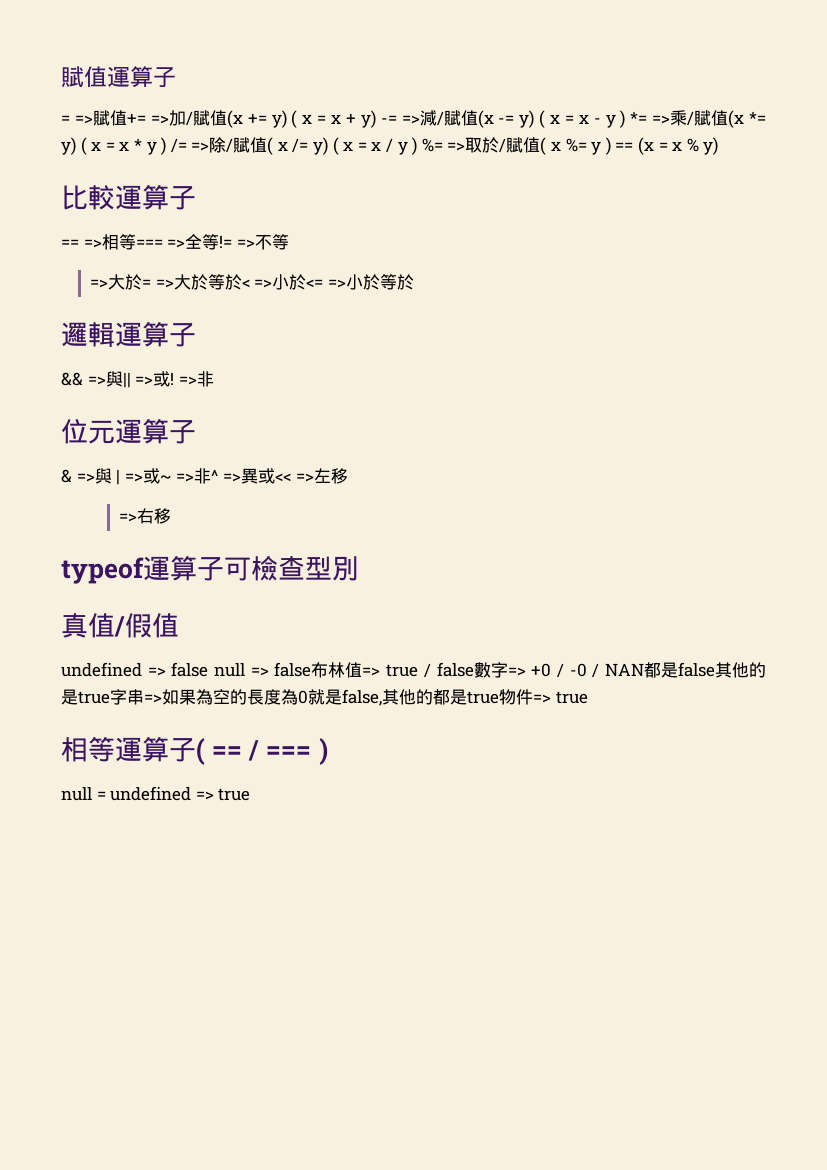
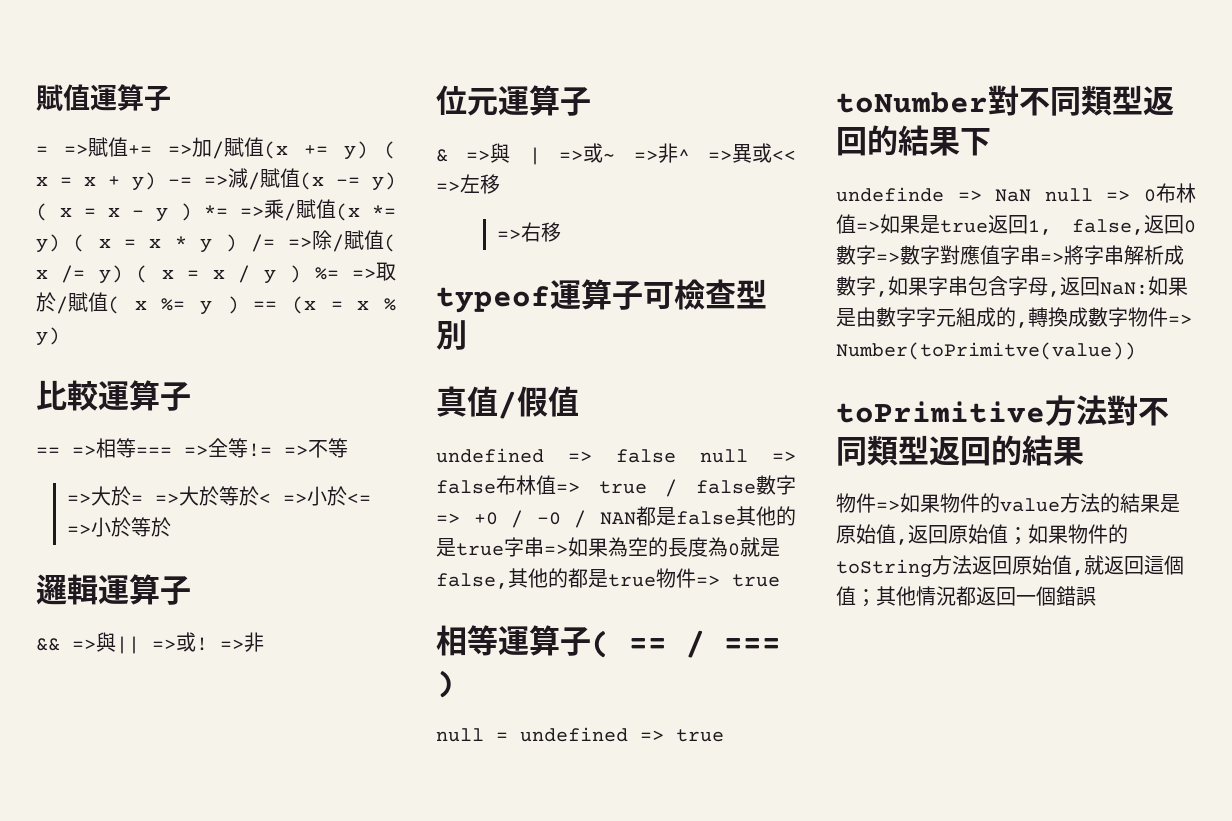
+ toNumber對不同類型返回的結果下
+ undefinde => NaN null => 0布林值=>如果是true返回1, false,返回0數字=>數字對應值字串=>將字串解析成數字,如果字串包含字母,返回NaN:如果是由數字字元組成的,轉換成數字物件=> Number(toPrimitve(value))
+ toPrimitive方法對不同類型返回的結果
+ 物件=>如果物件的value方法的結果是原始值,返回原始值；如果物件的toString方法返回原始值,就返回這個值；其他情況都返回一個錯誤

